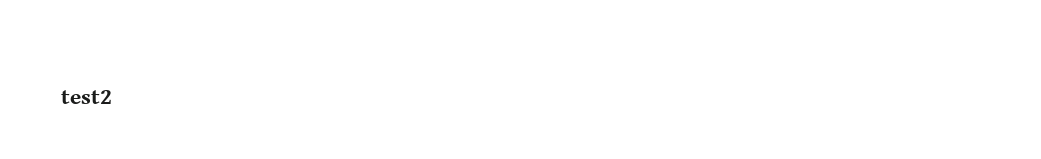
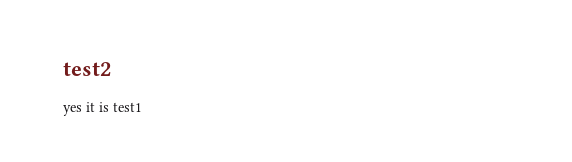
+ yes it is test1

